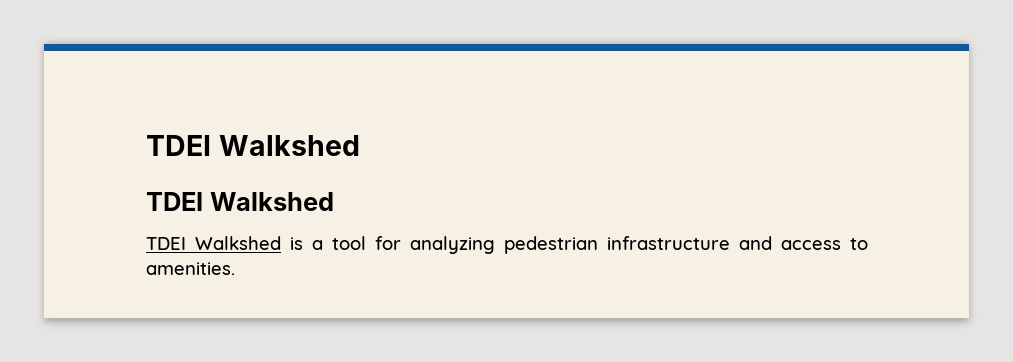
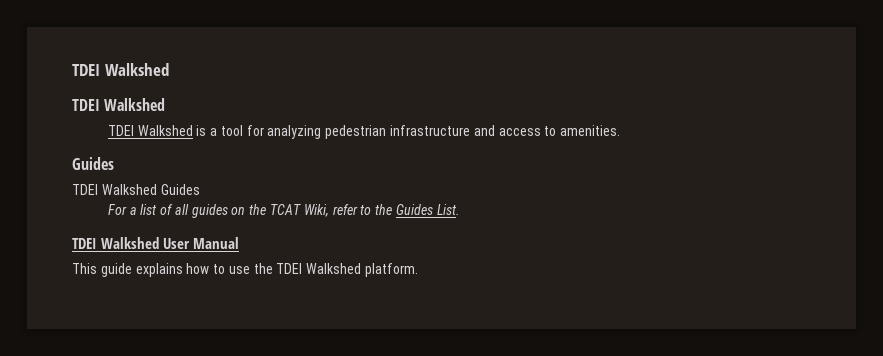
  TDEI Walkshed is a tool for analyzing pedestrian infrastructure and access to amenities.
+ Guides
+ TDEI Walkshed Guides
+ For a list of all guides on the TCAT Wiki, refer to the Guides List.
+ TDEI Walkshed User Manual
+ This guide explains how to use the TDEI Walkshed platform.

